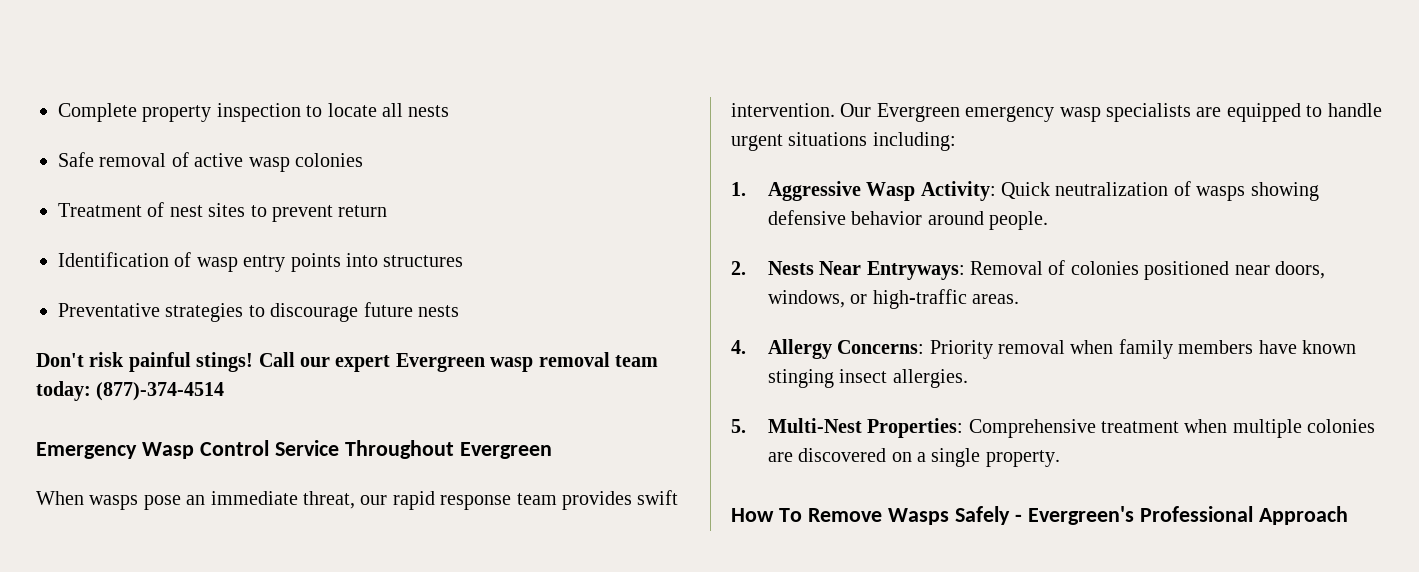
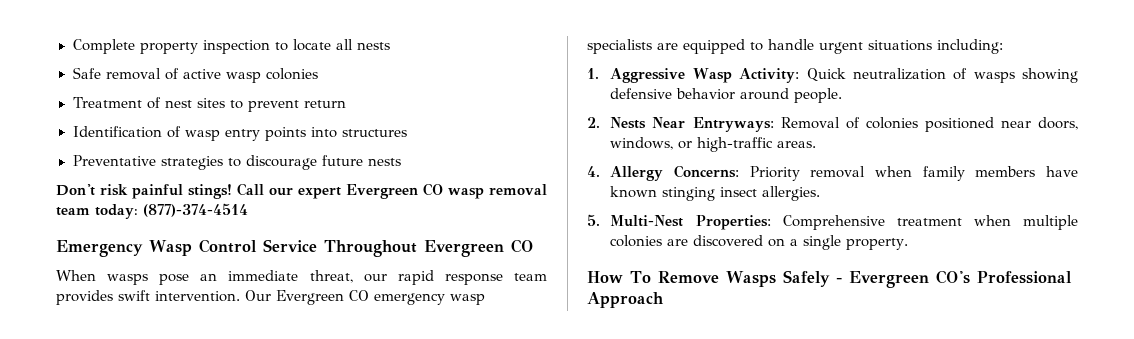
- Call our expert Evergreen wasp removal team today: (877)-374-4514
+ Call our expert Evergreen CO wasp removal team today: (877)-374-4514
- Emergency Wasp Control Service Throughout Evergreen
+ Emergency Wasp Control Service Throughout Evergreen CO
- Our Evergreen emergency wasp specialists are equipped to handle urgent situations including:
+ Our Evergreen CO emergency wasp specialists are equipped to handle urgent situations including:
- How To Remove Wasps Safely - Evergreen's Professional Approach
+ How To Remove Wasps Safely - Evergreen CO's Professional Approach

